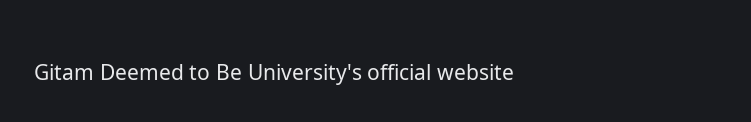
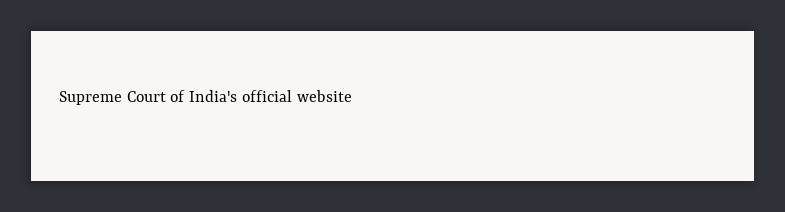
- Gitam Deemed to Be University's official website
+ Supreme Court of India's official website

